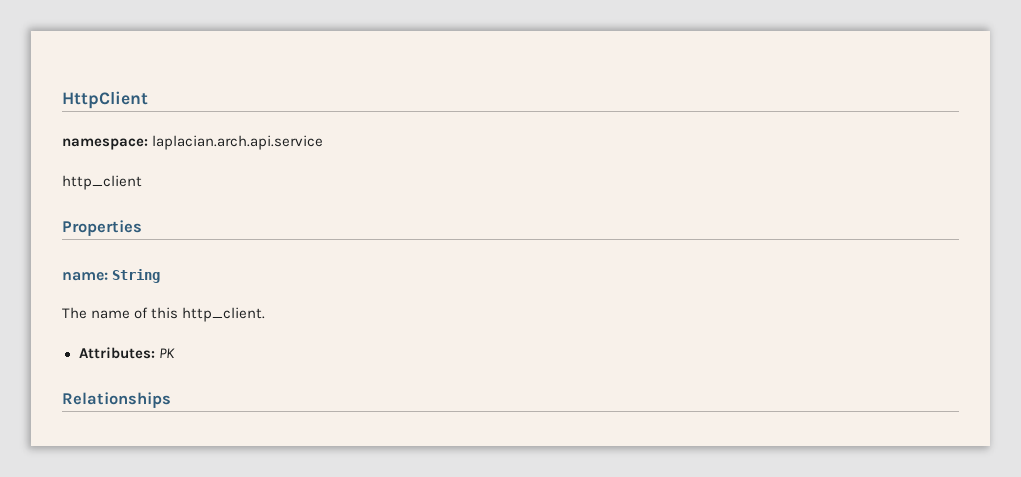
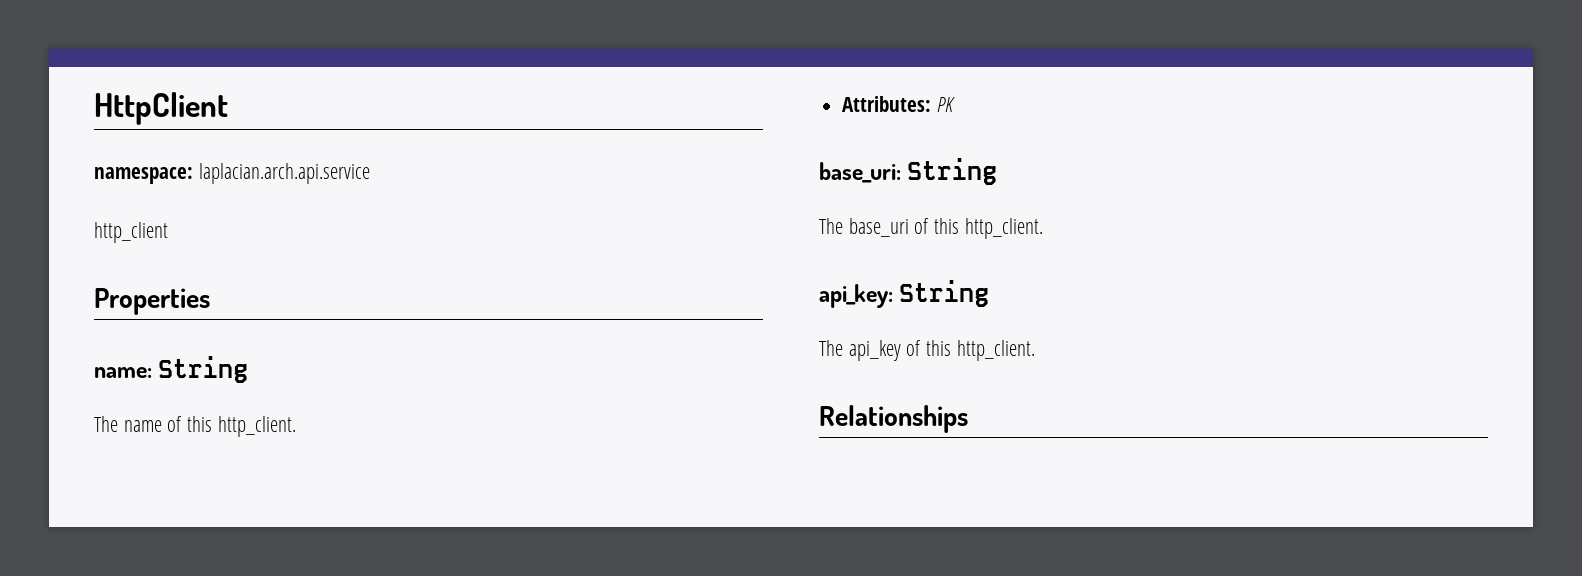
+ base_uri: String
+ The base_uri of this http_client.
+ api_key: String
+ The api_key of this http_client.

